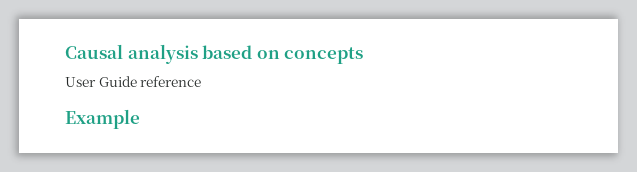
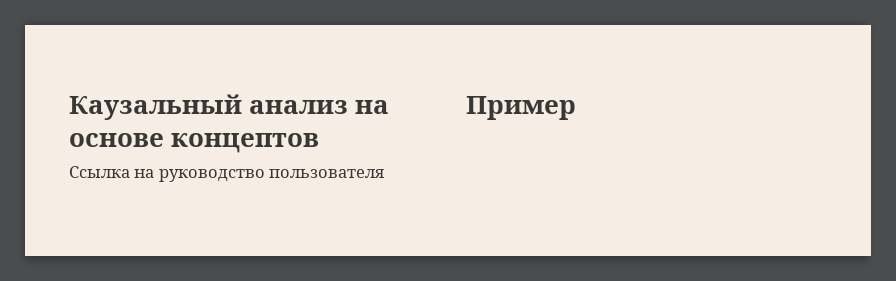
- Causal analysis based on concepts
- User Guide reference
- Example
+ Каузальный анализ на основе концептов
+ Ссылка на руководство пользователя
+ Пример

